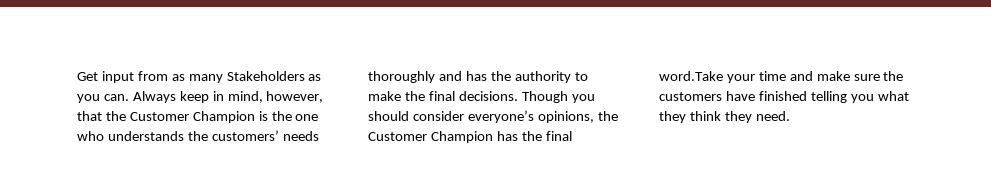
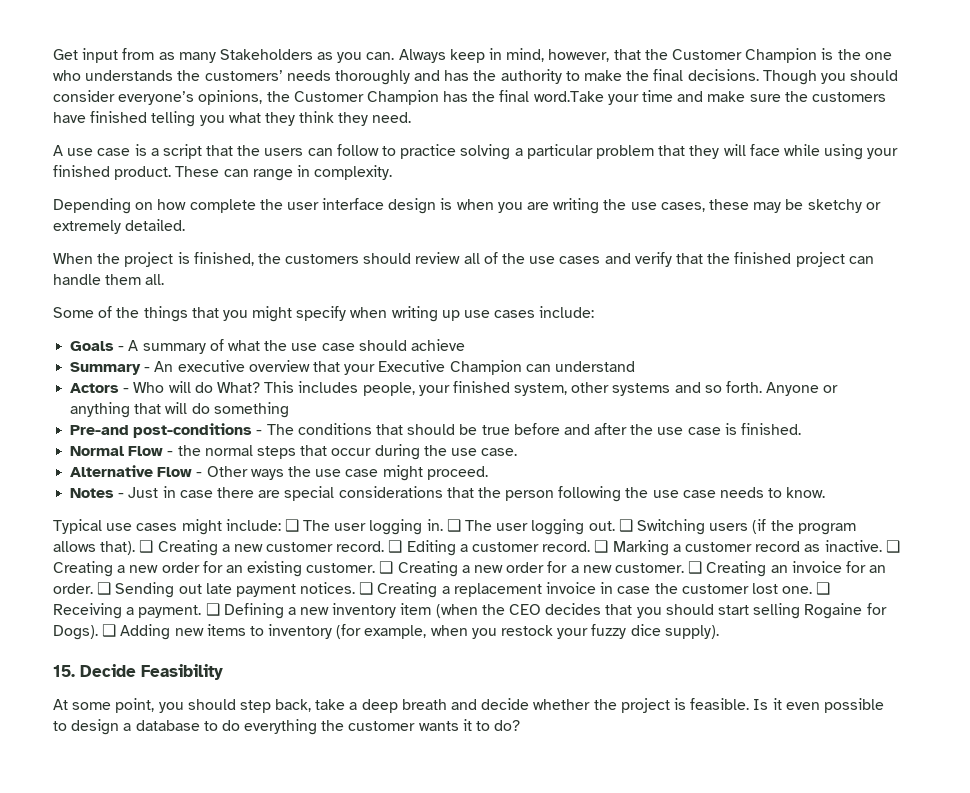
+ A use case is a script that the users can follow to practice solving a particular problem that they will face while using your finished product. These can range in complexity.
+ Depending on how complete the user interface design is when you are writing the use cases, these may be sketchy or extremely detailed.
+ When the project is finished, the customers should review all of the use cases and verify that the finished project can handle them all.
+ Some of the things that you might specify when writing up use cases include:
+ Goals - A summary of what the use case should achieve
+ Summary - An executive overview that your Executive Champion can understand
+ Actors - Who will do What? This includes people, your finished system, other systems and so forth. Anyone or anything that will do something
+ Pre-and post-conditions - The conditions that should be true before and after the use case is finished.
+ Normal Flow - the normal steps that occur during the use case.
+ Alternative Flow - Other ways the use case might proceed.
+ Notes - Just in case there are special considerations that the person following the use case needs to know.
+ Typical use cases might include: ❑ The user logging in. ❑ The user logging out. ❑ Switching users (if the program allows that). ❑ Creating a new customer record. ❑ Editing a customer record. ❑ Marking a customer record as inactive. ❑ Creating a new order for an existing customer. ❑ Creating a new order for a new customer. ❑ Creating an invoice for an order. ❑ Sending out late payment notices. ❑ Creating a replacement invoice in case the customer lost one. ❑ Receiving a payment. ❑ Defining a new inventory item (when the CEO decides that you should start selling Rogaine for Dogs). ❑ Adding new items to inventory (for example, when you restock your fuzzy dice supply).
+ 15. Decide Feasibility
+ At some point, you should step back, take a deep breath and decide whether the project is feasible. Is it even possible to design a database to do everything the customer wants it to do?

